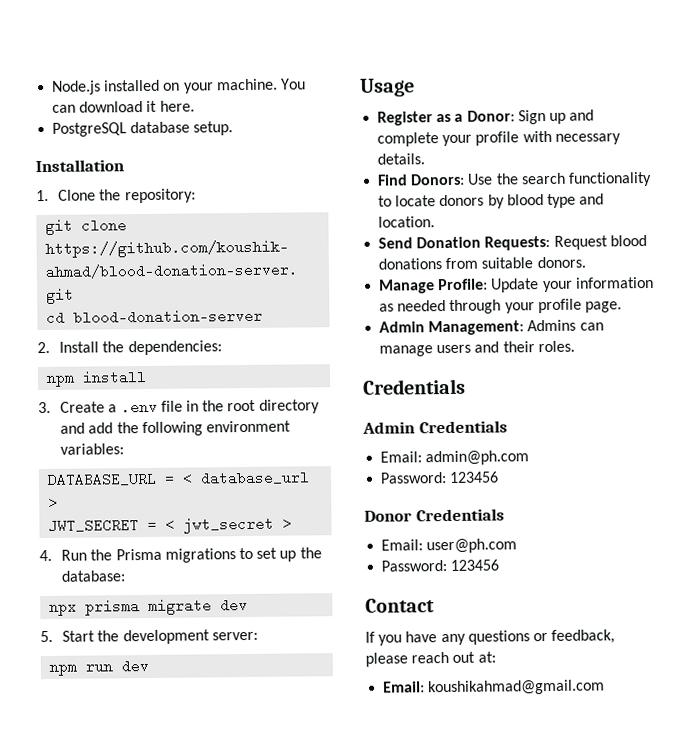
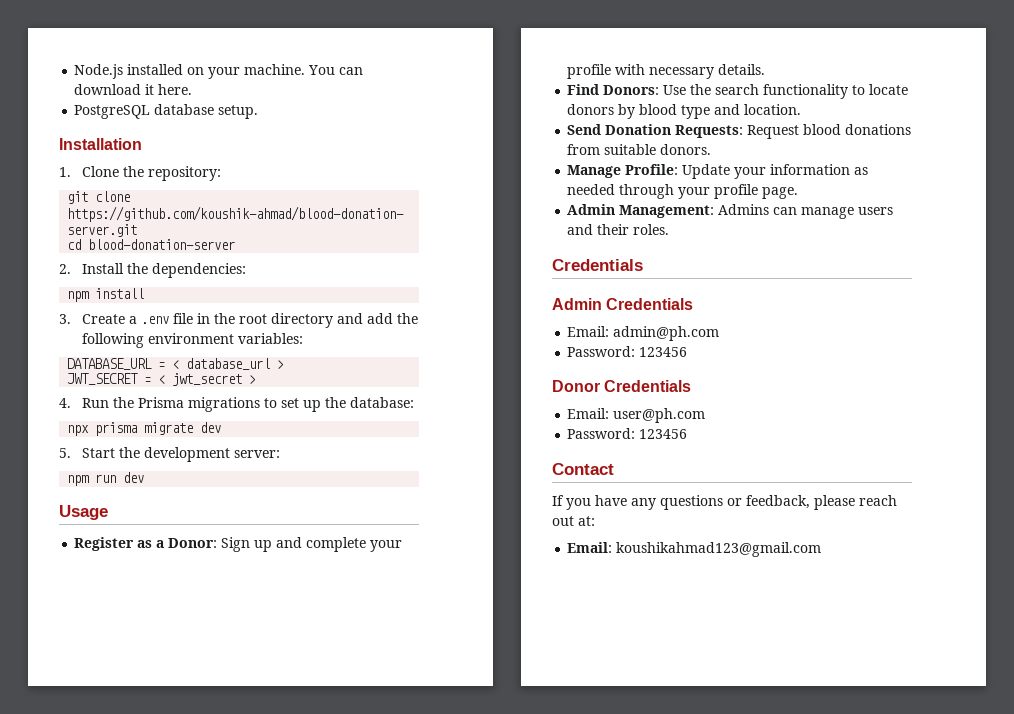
- Email: koushikahmad@gmail.com
+ Email: koushikahmad123@gmail.com

